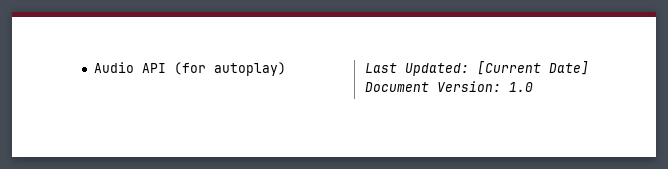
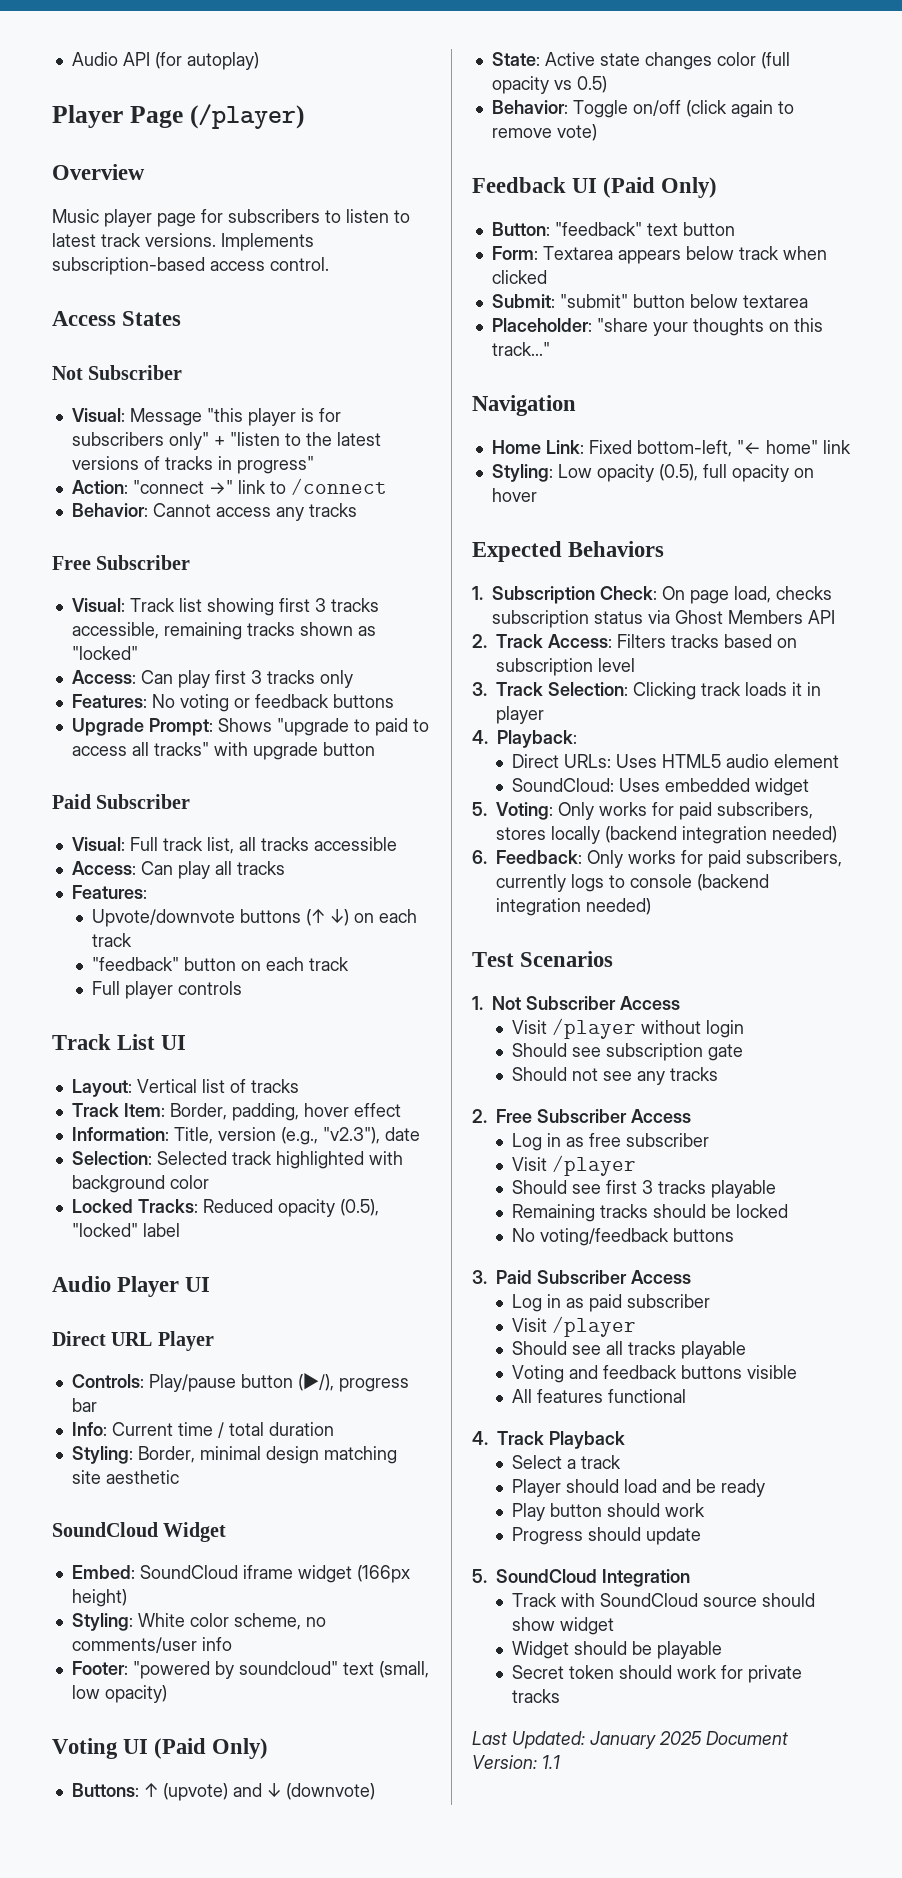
+ Player Page (/player)
+ Overview
+ Music player page for subscribers to listen to latest track versions. Implements subscription-based access control.
+ Access States
+ Not Subscriber
+ Visual: Message "this player is for subscribers only" + "listen to the latest versions of tracks in progress"
+ Action: "connect →" link to /connect
+ Behavior: Cannot access any tracks
+ Free Subscriber
+ Visual: Track list showing first 3 tracks accessible, remaining tracks shown as "locked"
+ Access: Can play first 3 tracks only
+ Features: No voting or feedback buttons
+ Upgrade Prompt: Shows "upgrade to paid to access all tracks" with upgrade button
+ Paid Subscriber
+ Visual: Full track list, all tracks accessible
+ Access: Can play all tracks
+ Features:
+ Upvote/downvote buttons (↑ ↓) on each track
+ "feedback" button on each track
+ Full player controls
+ Track List UI
+ Layout: Vertical list of tracks
+ Track Item: Border, padding, hover effect
+ Information: Title, version (e.g., "v2.3"), date
+ Selection: Selected track highlighted with background color
+ Locked Tracks: Reduced opacity (0.5), "locked" label
+ Audio Player UI
+ Direct URL Player
+ Controls: Play/pause button (▶/), progress bar
+ Info: Current time / total duration
+ Styling: Border, minimal design matching site aesthetic
+ SoundCloud Widget
+ Embed: SoundCloud iframe widget (166px height)
+ Styling: White color scheme, no comments/user info
+ Footer: "powered by soundcloud" text (small, low opacity)
+ Voting UI (Paid Only)
+ Buttons: ↑ (upvote) and ↓ (downvote)
+ State: Active state changes color (full opacity vs 0.5)
+ Behavior: Toggle on/off (click again to remove vote)
+ Feedback UI (Paid Only)
+ Button: "feedback" text button
+ Form: Textarea appears below track when clicked
+ Submit: "submit" button below textarea
+ Placeholder: "share your thoughts on this track..."
+ Navigation
+ Home Link: Fixed bottom-left, "← home" link
+ Styling: Low opacity (0.5), full opacity on hover
+ Expected Behaviors
+ 1. Subscription Check: On page load, checks subscription status via Ghost Members API
+ 2. Track Access: Filters tracks based on subscription level
+ 3. Track Selection: Clicking track loads it in player
+ 4. Playback:
+ Direct URLs: Uses HTML5 audio element
+ SoundCloud: Uses embedded widget
+ 5. Voting: Only works for paid subscribers, stores locally (backend integration needed)
+ 6. Feedback: Only works for paid subscribers, currently logs to console (backend integration needed)
+ Test Scenarios
+ 1. Not Subscriber Access
+ Visit /player without login
+ Should see subscription gate
+ Should not see any tracks
+ 2. Free Subscriber Access
+ Log in as free subscriber
+ Visit /player
+ Should see first 3 tracks playable
+ Remaining tracks should be locked
+ No voting/feedback buttons
+ 3. Paid Subscriber Access
+ Log in as paid subscriber
+ Visit /player
+ Should see all tracks playable
+ Voting and feedback buttons visible
+ All features functional
+ 4. Track Playback
+ Select a track
+ Player should load and be ready
+ Play button should work
+ Progress should update
+ 5. SoundCloud Integration
+ Track with SoundCloud source should show widget
+ Widget should be playable
+ Secret token should work for private tracks
- Last Updated: [Current Date] Document Version: 1.0
+ Last Updated: January 2025 Document Version: 1.1

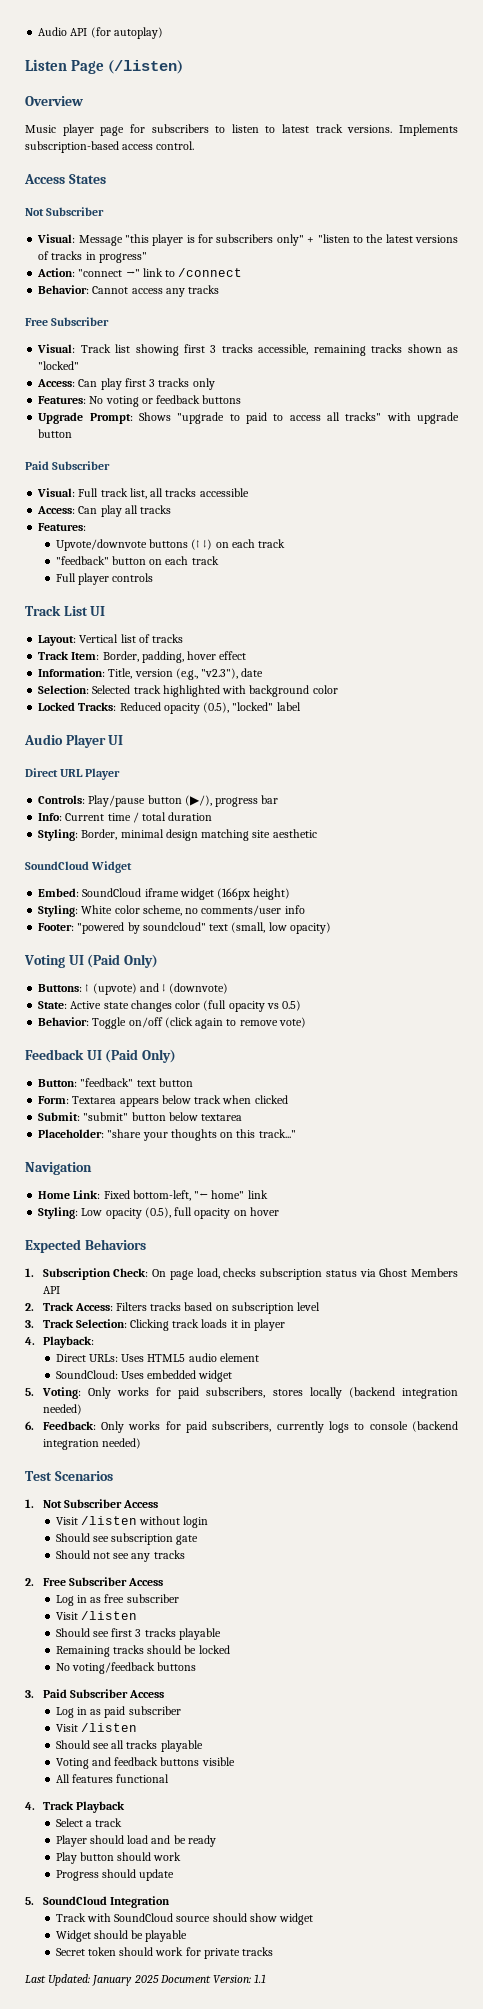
- Player Page (/player)
+ Listen Page (/listen)
- Visit /player without login
+ Visit /listen without login
  Log in as free subscriber
- Visit /player
+ Visit /listen
  Log in as paid subscriber
- Visit /player
+ Visit /listen

